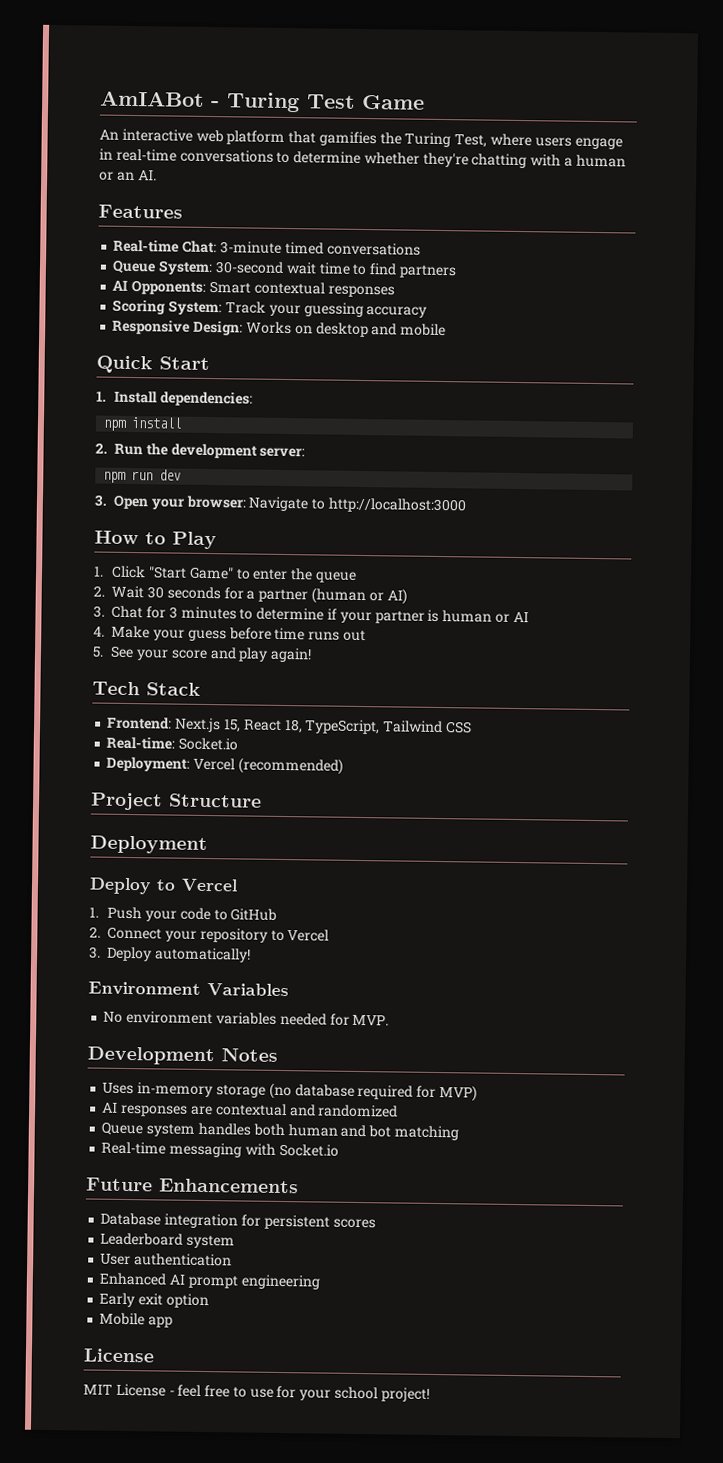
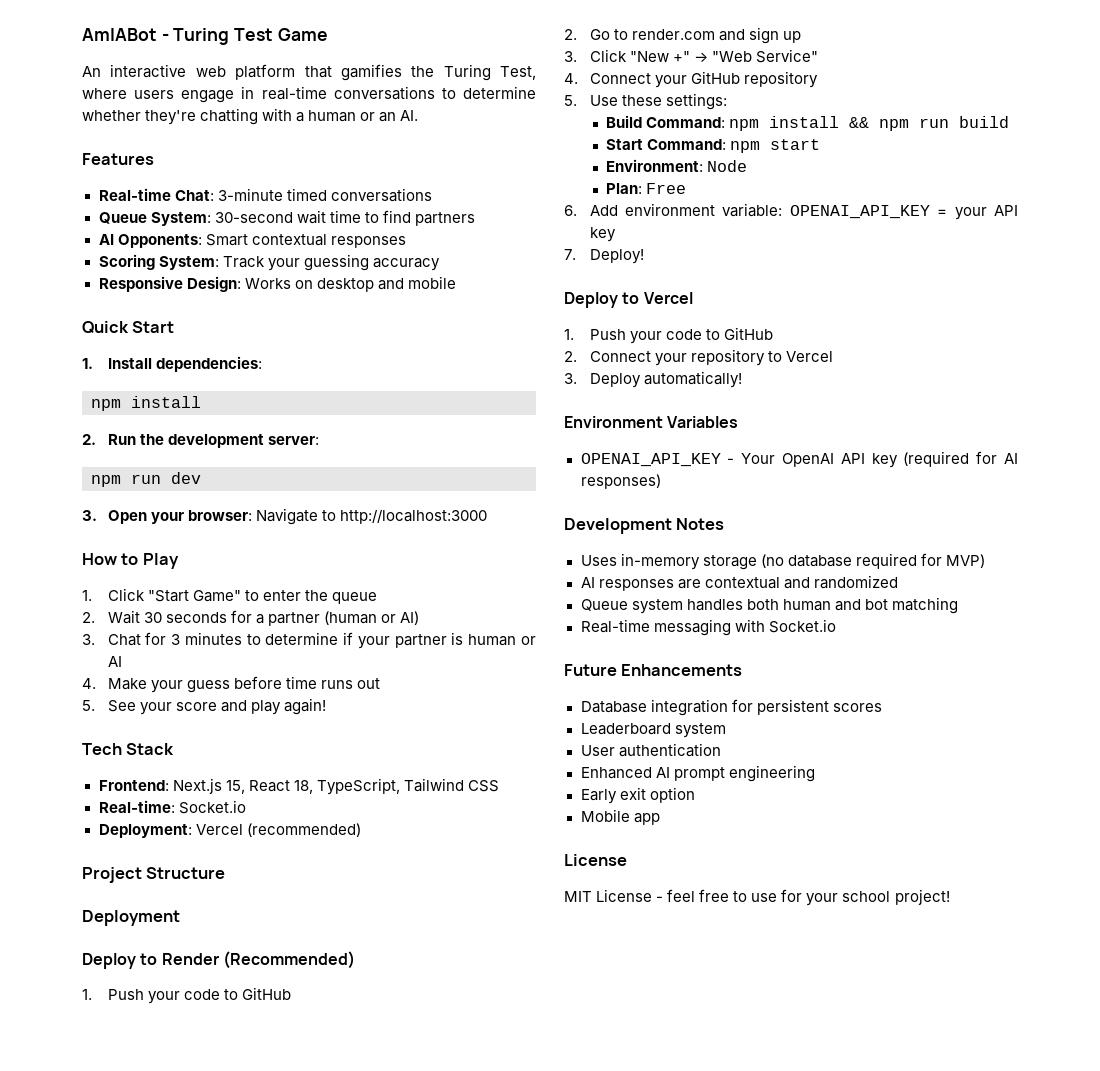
+ Deploy to Render (Recommended)
+ 1. Push your code to GitHub
+ 2. Go to render.com and sign up
+ 3. Click "New +" → "Web Service"
+ 4. Connect your GitHub repository
+ 5. Use these settings:
+ Build Command: npm install && npm run build
+ Start Command: npm start
+ Environment: Node
+ Plan: Free
+ 6. Add environment variable: OPENAI_API_KEY = your API key
+ 7. Deploy!
- No environment variables needed for MVP.
+ OPENAI_API_KEY - Your OpenAI API key (required for AI responses)

